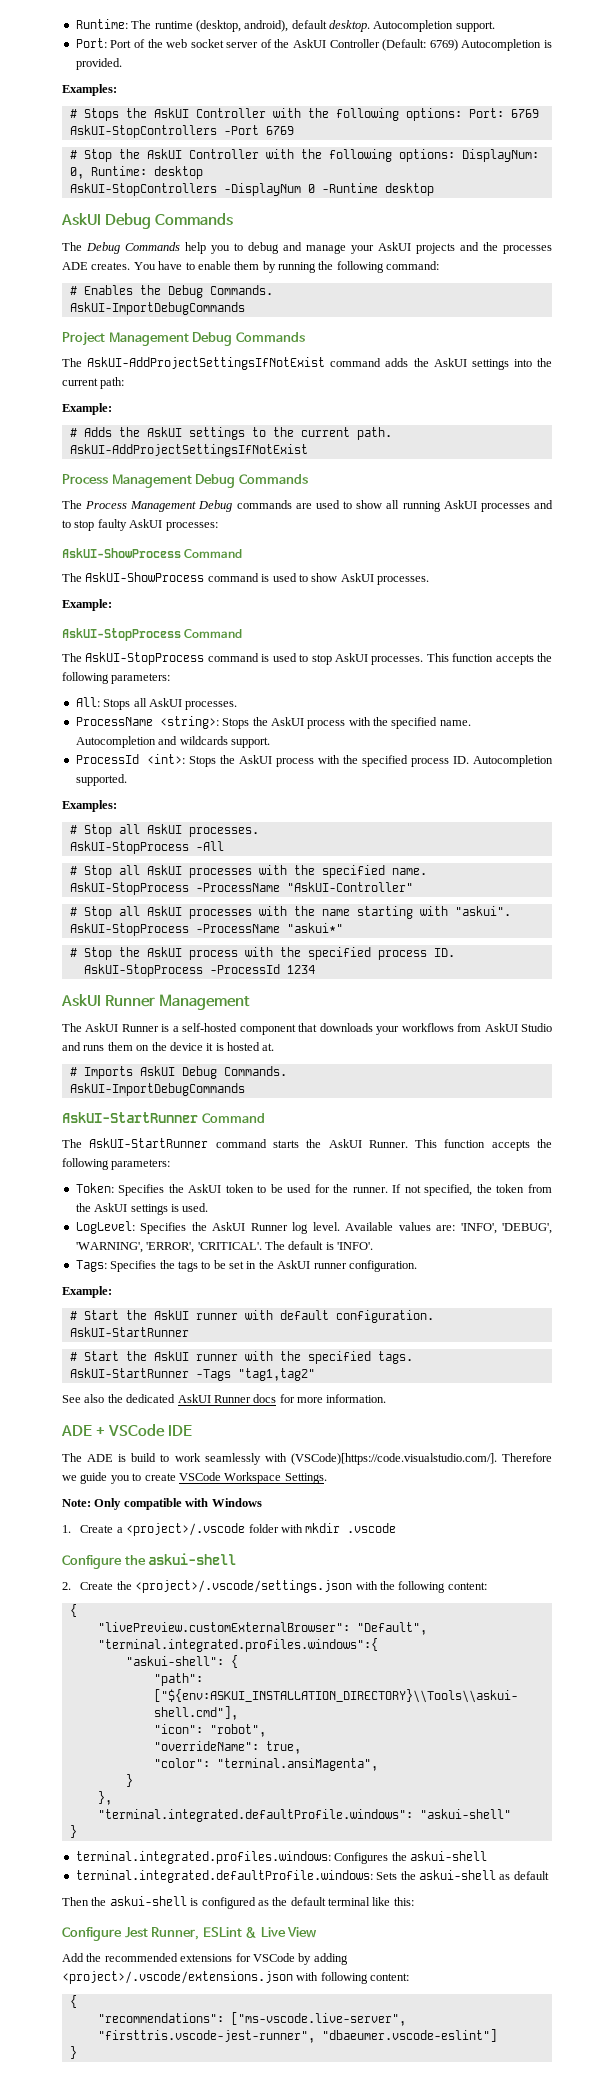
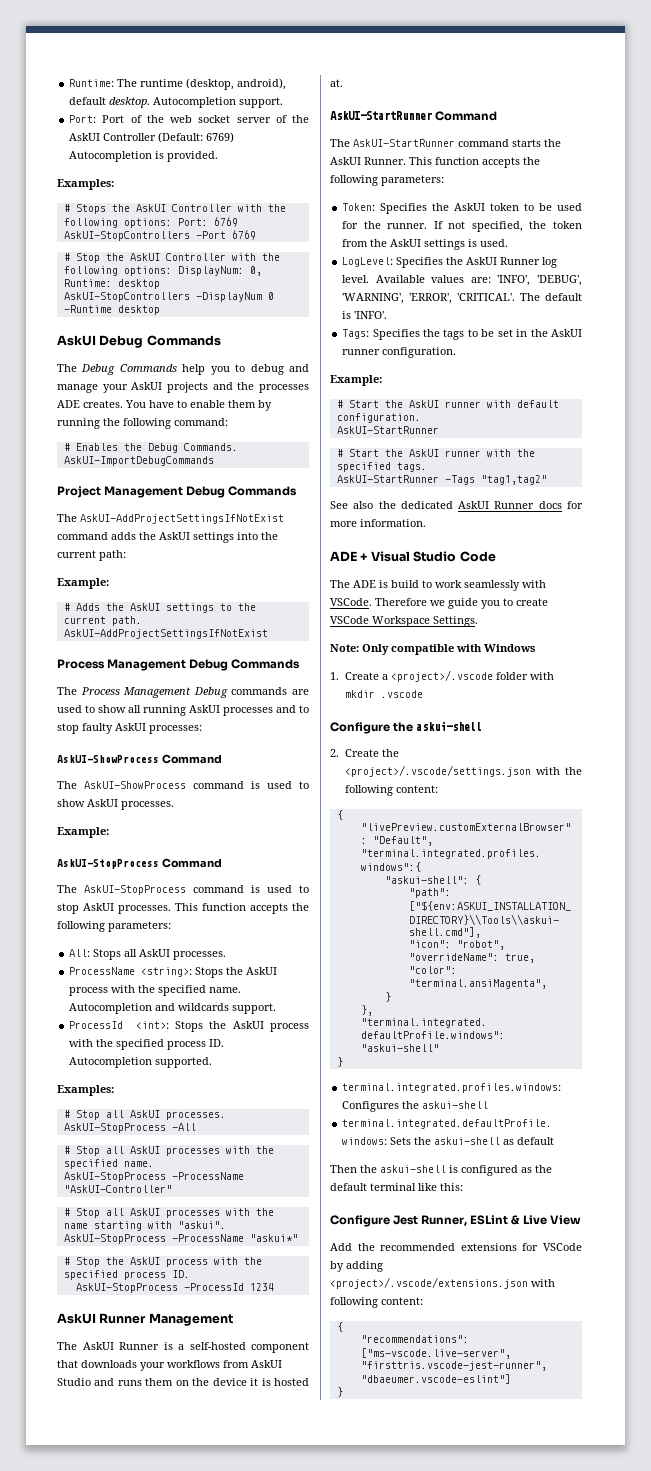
- # Imports AskUI Debug Commands.
- AskUI-ImportDebugCommands
- ADE + VSCode IDE
+ ADE + Visual Studio Code
- The ADE is build to work seamlessly with (VSCode)[https://code.visualstudio.com/]. Therefore we guide you to create VSCode Workspace Settings.
+ The ADE is build to work seamlessly with VSCode. Therefore we guide you to create VSCode Workspace Settings.

